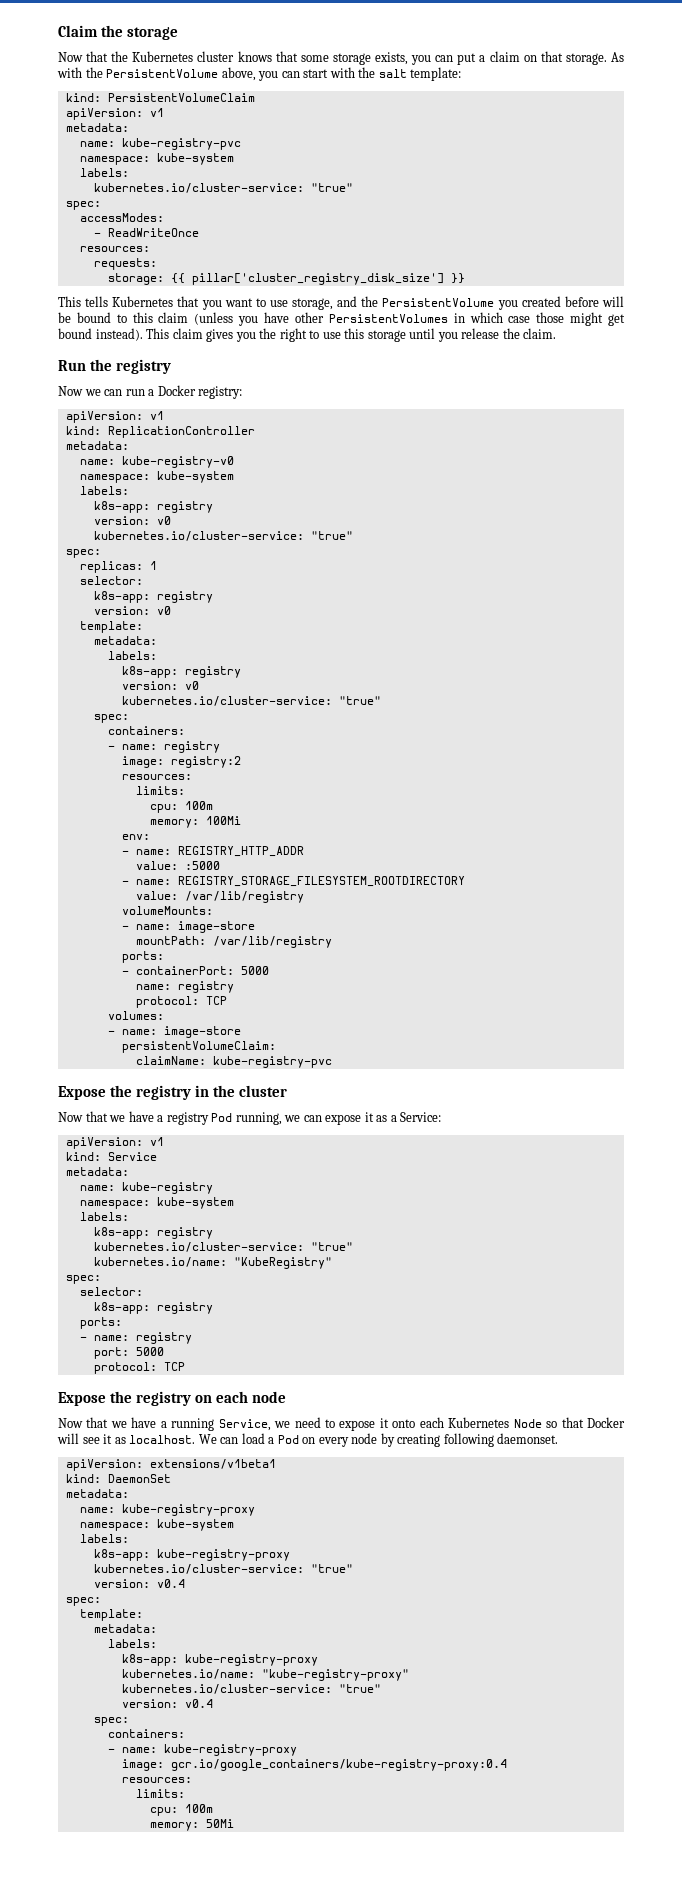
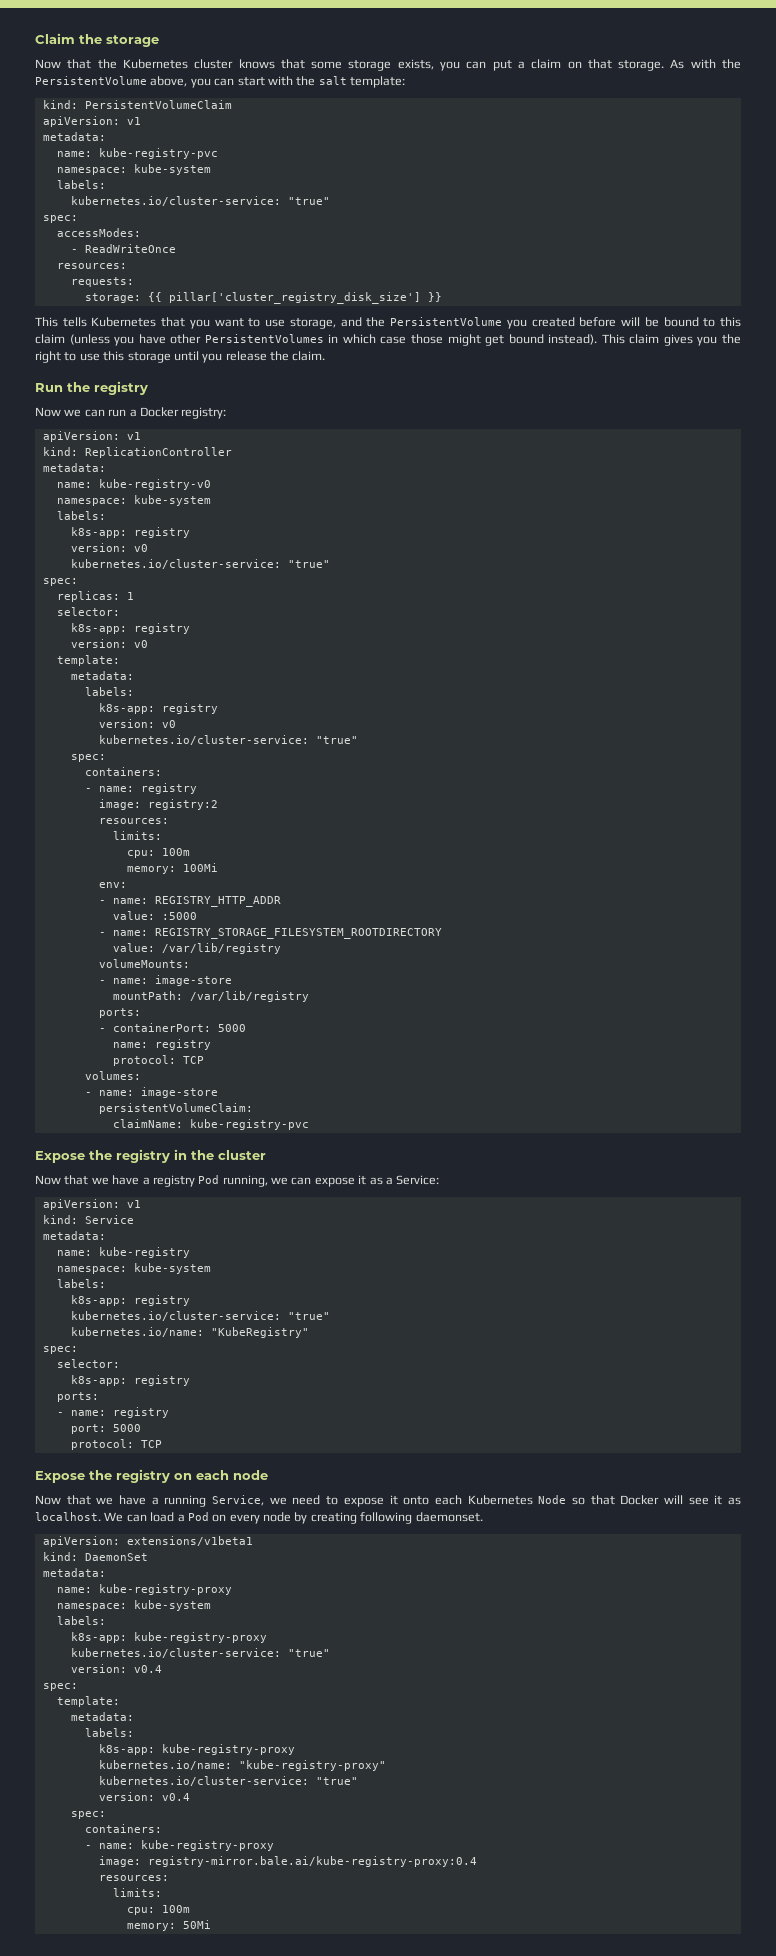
- image: gcr.io/google_containers/kube-registry-proxy:0.4
+ image: registry-mirror.bale.ai/kube-registry-proxy:0.4

